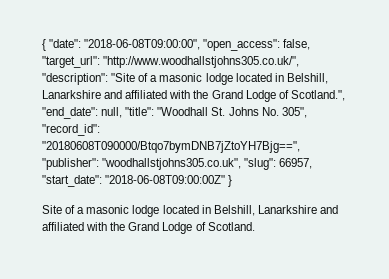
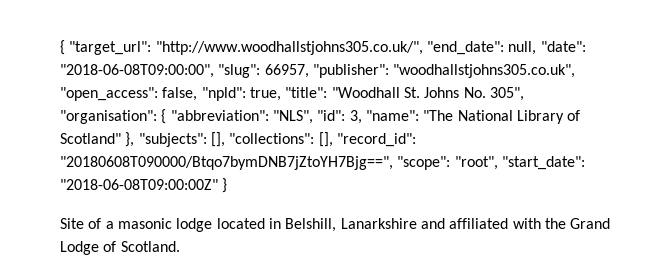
- { "date": "2018-06-08T09:00:00", "open_access": false, "target_url": "http://www.woodhallstjohns305.co.uk/", "description": "Site of a masonic lodge located in Belshill, Lanarkshire and affiliated with the Grand Lodge of Scotland.", "end_date": null, "title": "Woodhall St. Johns No. 305", "record_id": "20180608T090000/Btqo7bymDNB7jZtoYH7Bjg==", "publisher": "woodhallstjohns305.co.uk", "slug": 66957, "start_date": "2018-06-08T09:00:00Z" }
+ { "target_url": "http://www.woodhallstjohns305.co.uk/", "end_date": null, "date": "2018-06-08T09:00:00", "slug": 66957, "publisher": "woodhallstjohns305.co.uk", "open_access": false, "npld": true, "title": "Woodhall St. Johns No. 305", "organisation": { "abbreviation": "NLS", "id": 3, "name": "The National Library of Scotland" }, "subjects": [], "collections": [], "record_id": "20180608T090000/Btqo7bymDNB7jZtoYH7Bjg==", "scope": "root", "start_date": "2018-06-08T09:00:00Z" }

